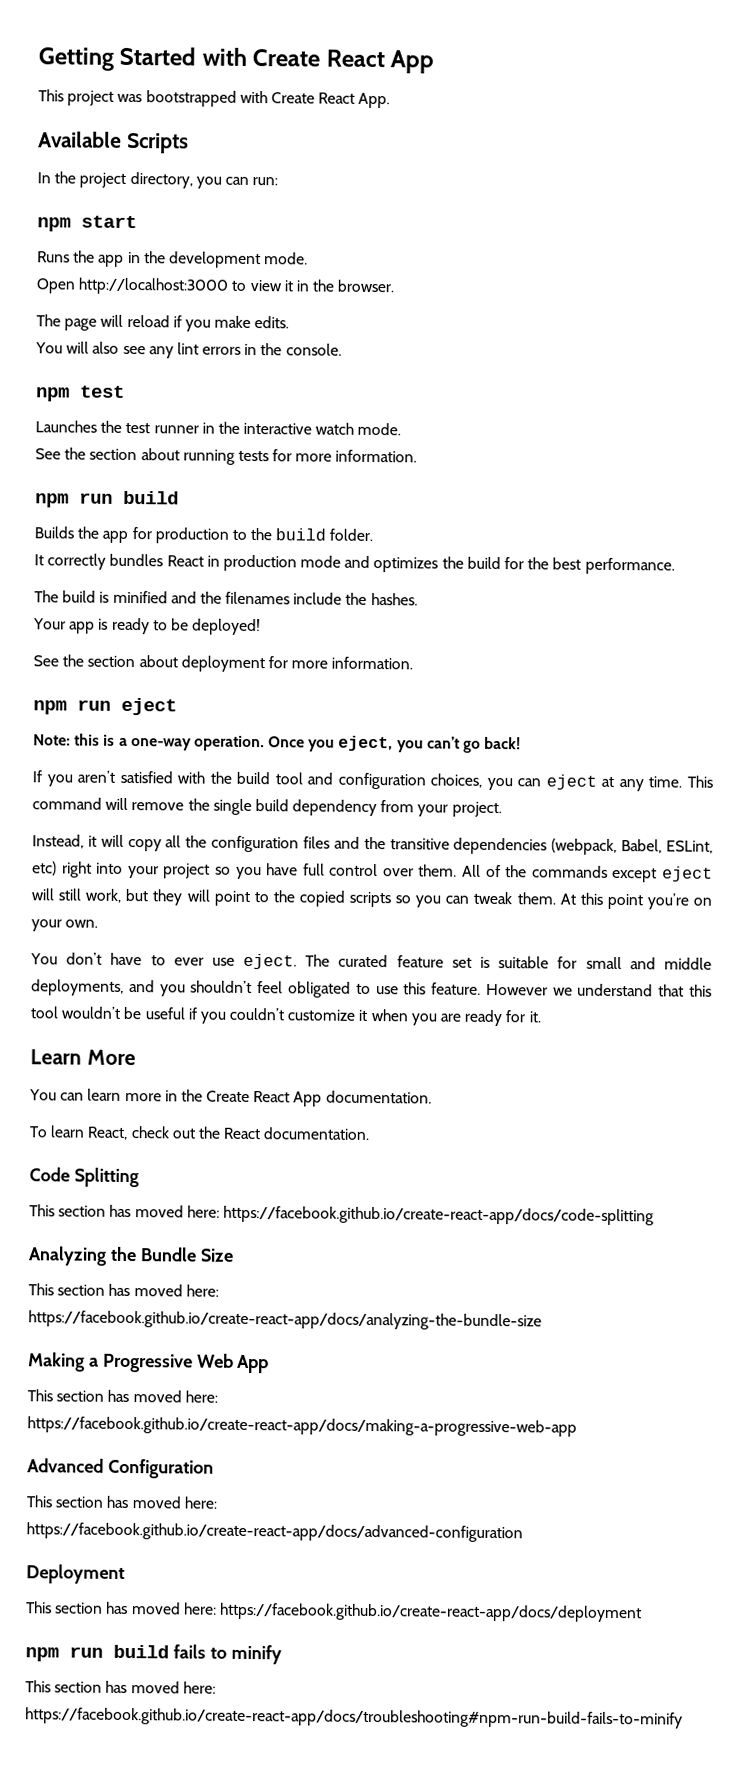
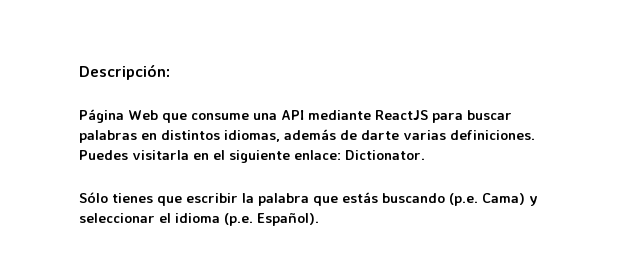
- Getting Started with Create React App
- This project was bootstrapped with Create React App.
- Available Scripts
- In the project directory, you can run:
- npm start
- Runs the app in the development mode.
- Open http://localhost:3000 to view it in the browser.
- The page will reload if you make edits.
- You will also see any lint errors in the console.
- npm test
- Launches the test runner in the interactive watch mode.
- See the section about running tests for more information.
- npm run build
- Builds the app for production to the build folder.
- It correctly bundles React in production mode and optimizes the build for the best performance.
- The build is minified and the filenames include the hashes.
- Your app is ready to be deployed!
- See the section about deployment for more information.
- npm run eject
- Note: this is a one-way operation. Once you eject, you can’t go back!
- If you aren’t satisfied with the build tool and configuration choices, you can eject at any time. This command will remove the single build dependency from your project.
- Instead, it will copy all the configuration files and the transitive dependencies (webpack, Babel, ESLint, etc) right into your project so you have full control over them. All of the commands except eject will still work, but they will point to the copied scripts so you can tweak them. At this point you’re on your own.
- You don’t have to ever use eject. The curated feature set is suitable for small and middle deployments, and you shouldn’t feel obligated to use this feature. However we understand that this tool wouldn’t be useful if you couldn’t customize it when you are ready for it.
- Learn More
- You can learn more in the Create React App documentation.
- To learn React, check out the React documentation.
- Code Splitting
- This section has moved here: https://facebook.github.io/create-react-app/docs/code-splitting
- Analyzing the Bundle Size
- This section has moved here: https://facebook.github.io/create-react-app/docs/analyzing-the-bundle-size
- Making a Progressive Web App
- This section has moved here: https://facebook.github.io/create-react-app/docs/making-a-progressive-web-app
- Advanced Configuration
- This section has moved here: https://facebook.github.io/create-react-app/docs/advanced-configuration
- Deployment
- This section has moved here: https://facebook.github.io/create-react-app/docs/deployment
- npm run build fails to minify
- This section has moved here: https://facebook.github.io/create-react-app/docs/troubleshooting#npm-run-build-fails-to-minify
+ Descripción:
+ Página Web que consume una API mediante ReactJS para buscar palabras en distintos idiomas, además de darte varias definiciones. Puedes visitarla en el siguiente enlace: Dictionator.
+ Sólo tienes que escribir la palabra que estás buscando (p.e. Cama) y seleccionar el idioma (p.e. Español).

